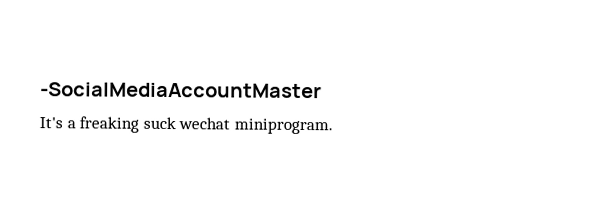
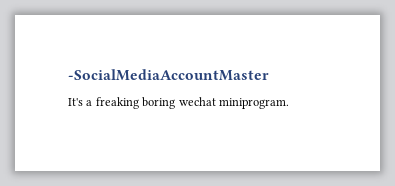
- It's a freaking suck wechat miniprogram.
+ It's a freaking boring wechat miniprogram.

